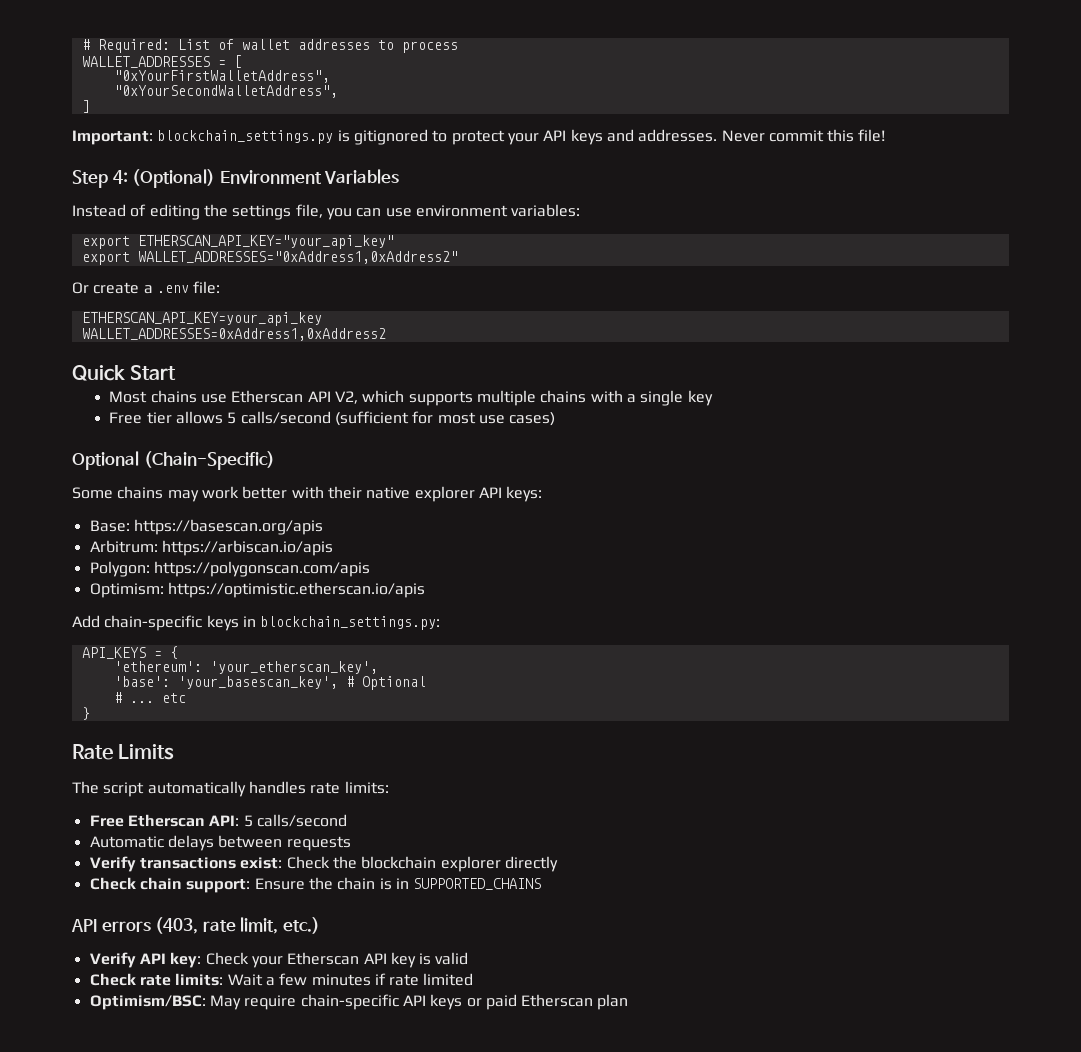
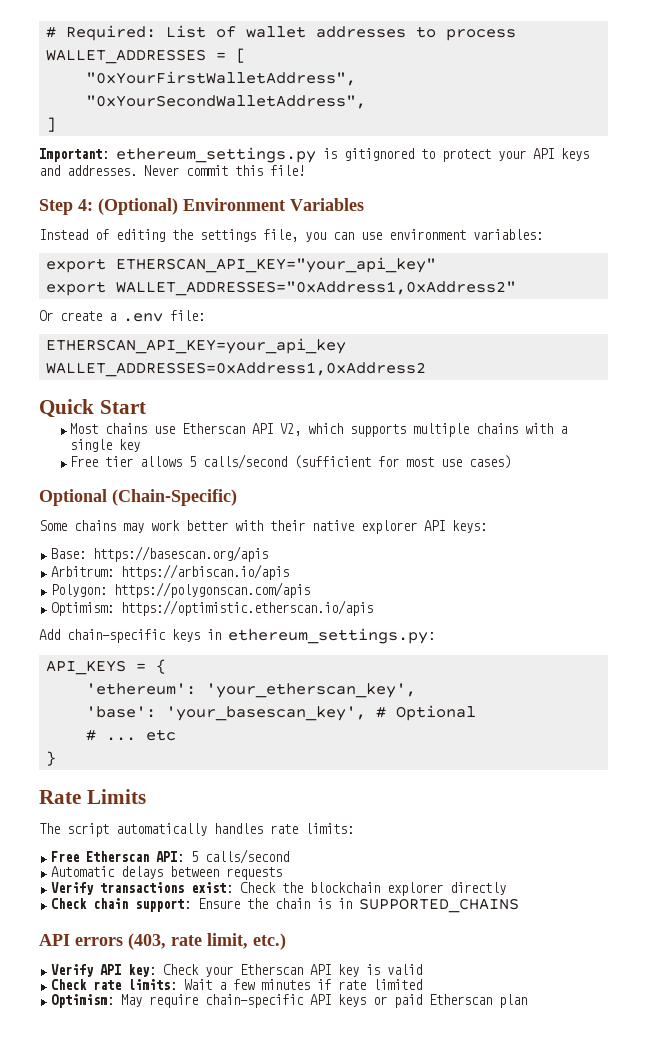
- Important: blockchain_settings.py is gitignored to protect your API keys and addresses.
+ Important: ethereum_settings.py is gitignored to protect your API keys and addresses.
- Add chain-specific keys in blockchain_settings.py:
+ Add chain-specific keys in ethereum_settings.py:
- Optimism/BSC: May require chain-specific API keys or paid Etherscan plan
+ Optimism: May require chain-specific API keys or paid Etherscan plan

